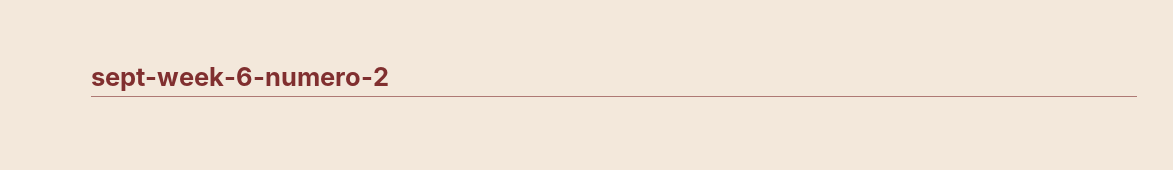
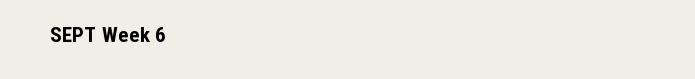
- sept-week-6-numero-2
+ SEPT Week 6

